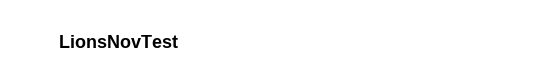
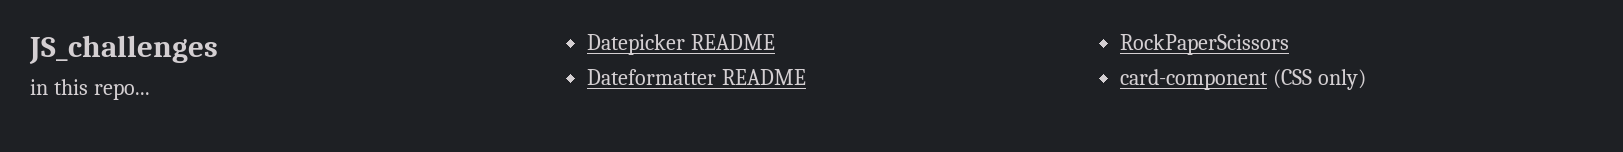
- LionsNovTest
+ JS_challenges
+ in this repo...
+ Datepicker README
+ Dateformatter README
+ RockPaperScissors
+ card-component (CSS only)

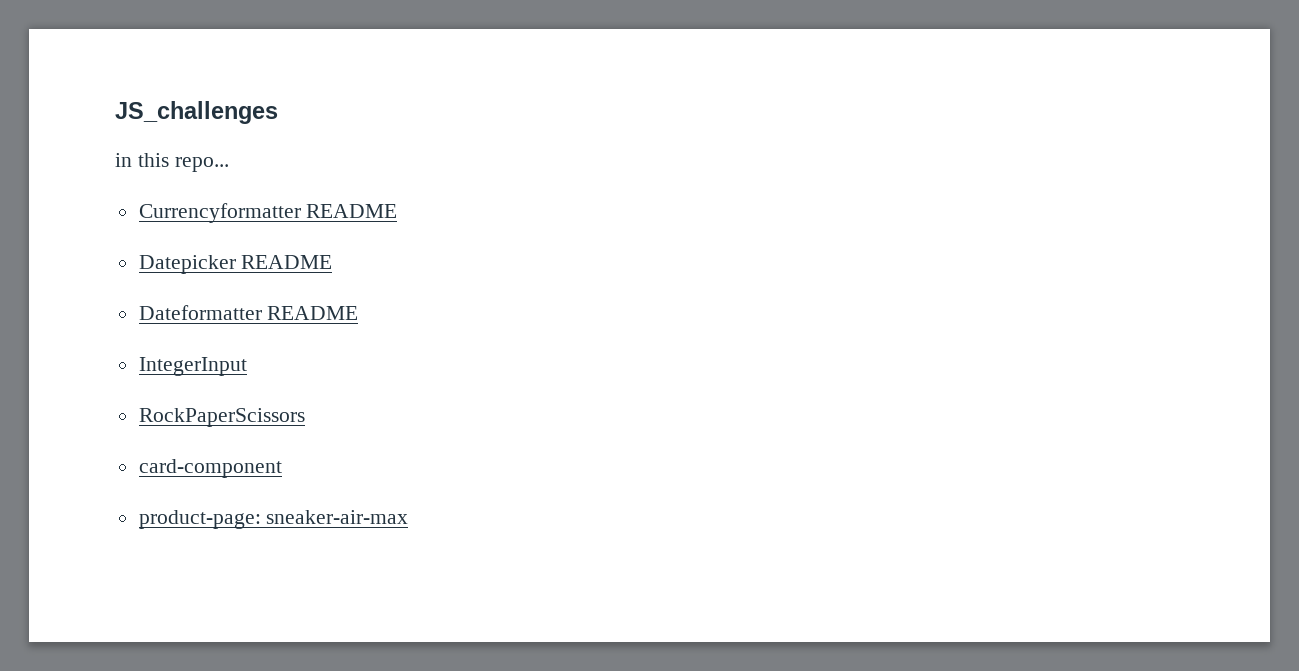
+ Currencyformatter README
+ IntegerInput
- card-component (CSS only)
+ card-component
+ product-page: sneaker-air-max

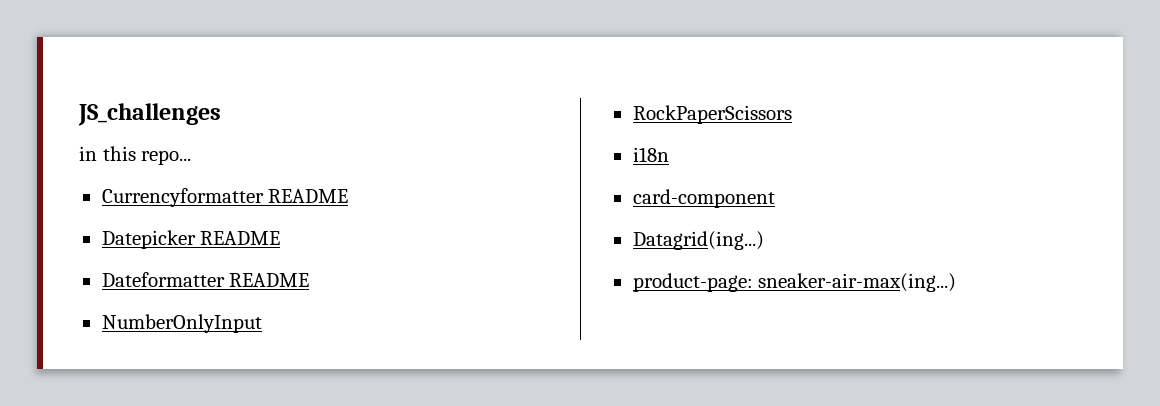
- IntegerInput
+ NumberOnlyInput
+ i18n
+ Datagrid(ing...)
- product-page: sneaker-air-max
+ product-page: sneaker-air-max(ing...)

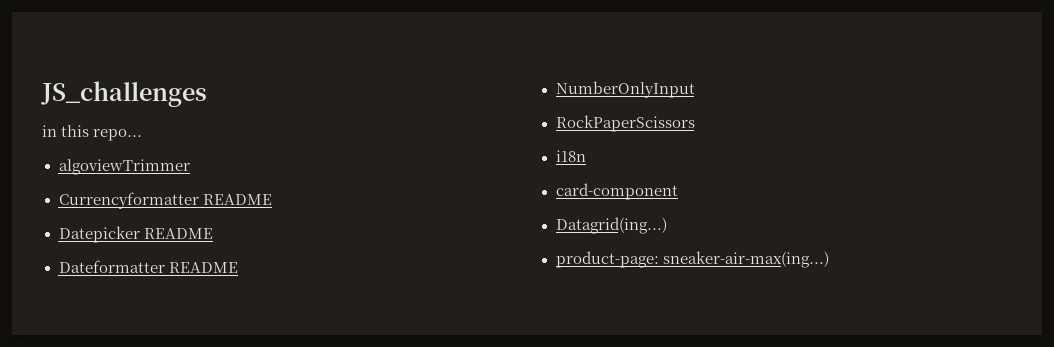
+ algoviewTrimmer

